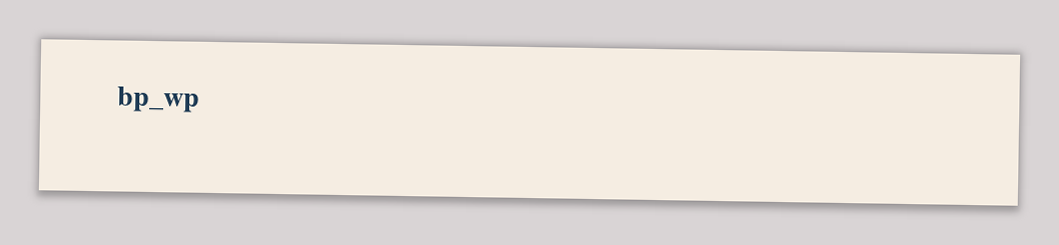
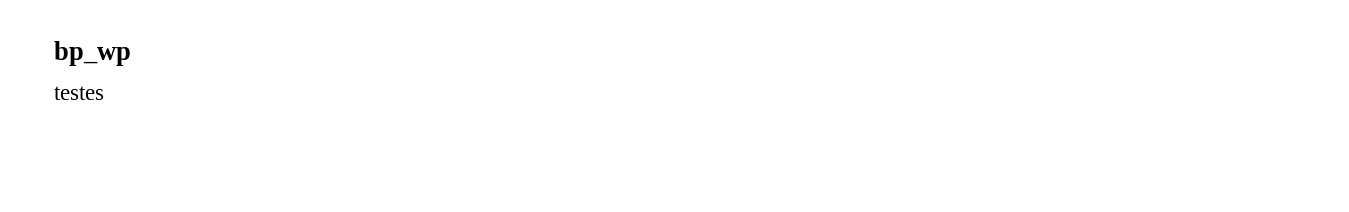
+ testes

